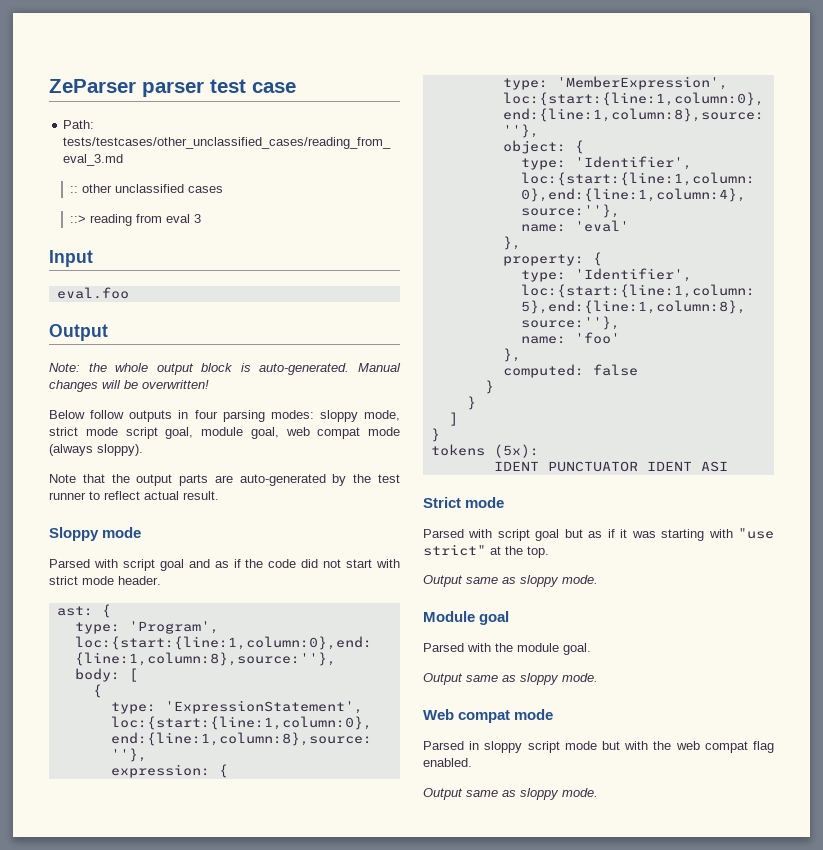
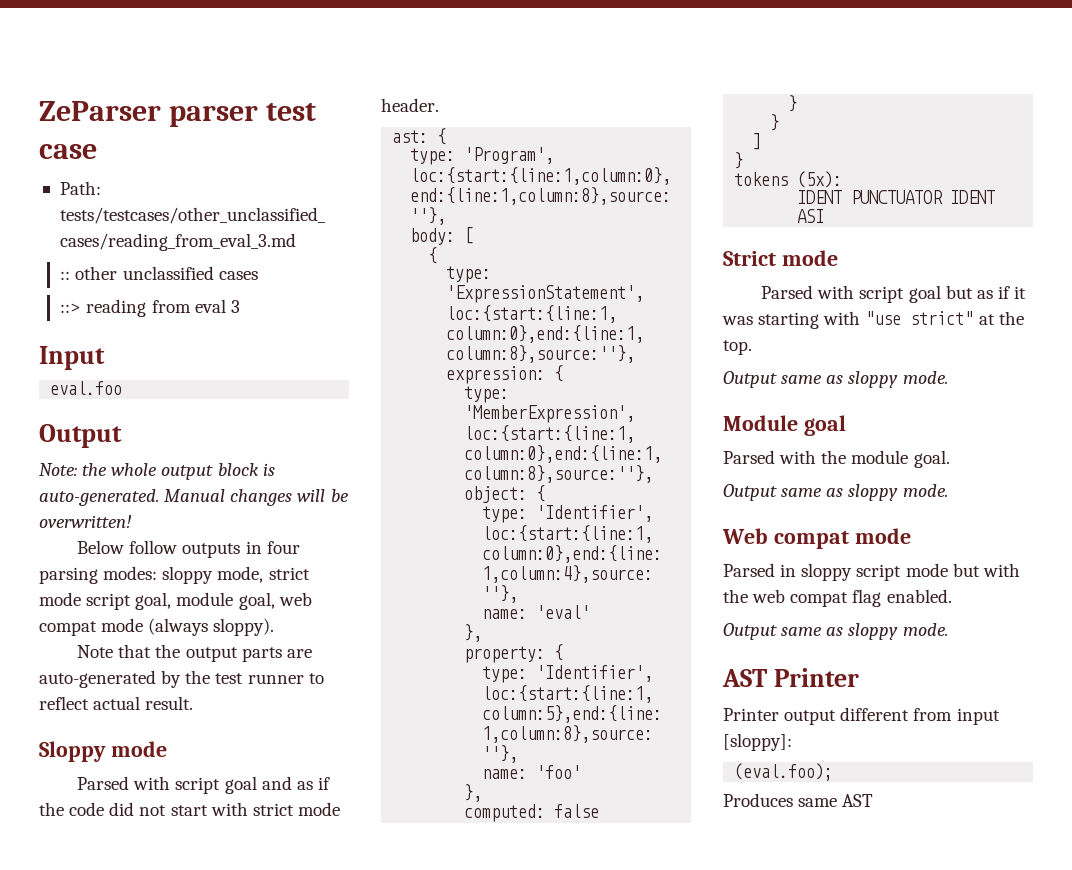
+ AST Printer
+ Printer output different from input [sloppy]:
+ (eval.foo);
+ Produces same AST

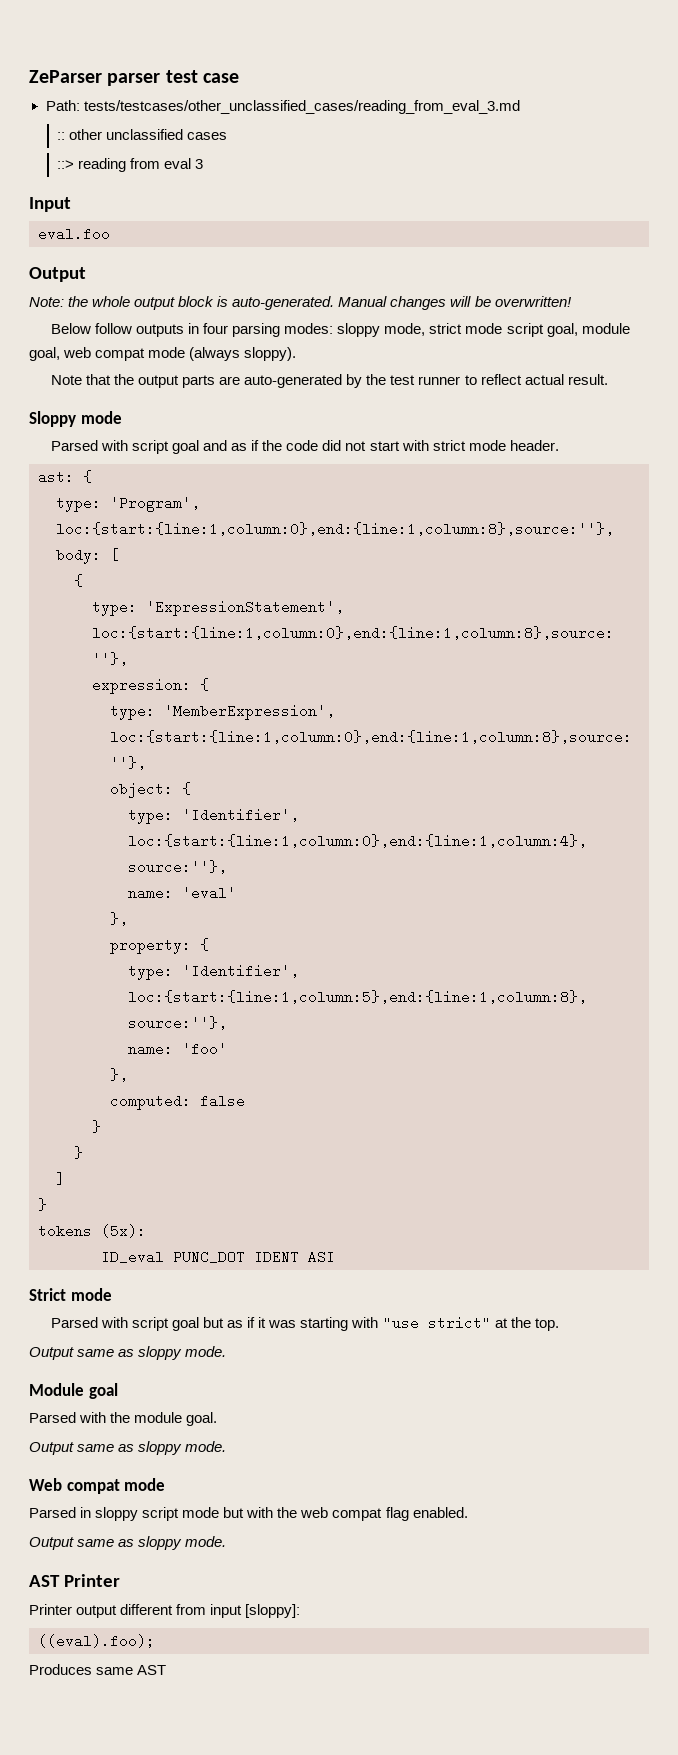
- IDENT PUNCTUATOR IDENT ASI
+ ID_eval PUNC_DOT IDENT ASI
- (eval.foo);
+ ((eval).foo);

